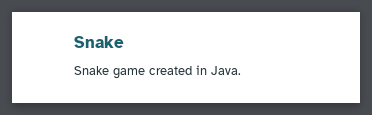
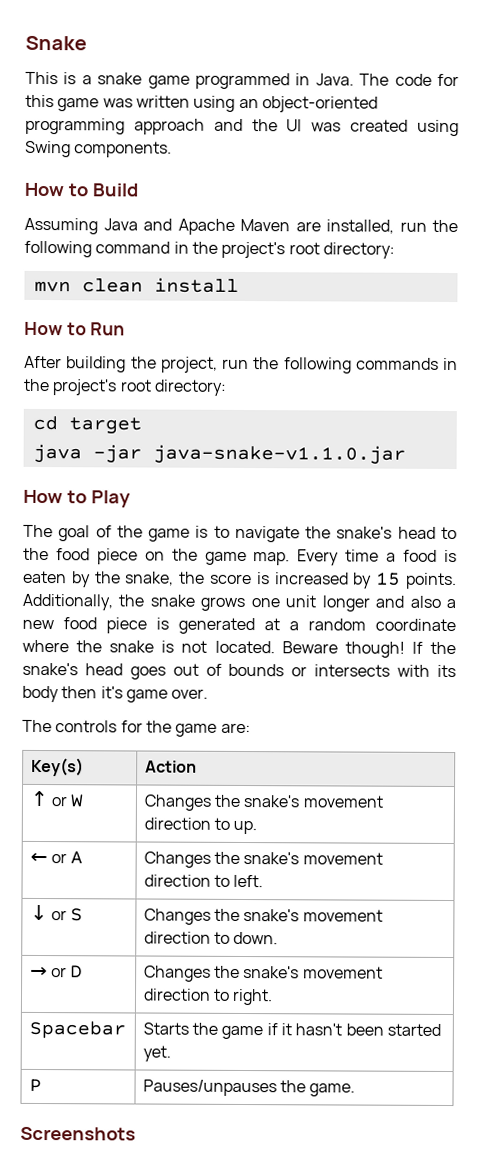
- Snake game created in Java.
+ This is a snake game programmed in Java. The code for this game was written using an object-oriented programming approach and the UI was created using Swing components.
+ How to Build
+ Assuming Java and Apache Maven are installed, run the following command in the project's root directory:
+ mvn clean install
+ How to Run
+ After building the project, run the following commands in the project's root directory:
+ cd target
+ java -jar java-snake-v1.1.0.jar
+ How to Play
+ The goal of the game is to navigate the snake's head to the food piece on the game map. Every time a food is eaten by the snake, the score is increased by 15 points. Additionally, the snake grows one unit longer and also a new food piece is generated at a random coordinate where the snake is not located. Beware though! If the snake's head goes out of bounds or intersects with its body then it's game over.
+ The controls for the game are:
+ Key(s) | Action
+ ↑ or W | Changes the snake's movement direction to up.
+ ← or A | Changes the snake's movement direction to left.
+ ↓ or S | Changes the snake's movement direction to down.
+ → or D | Changes the snake's movement direction to right.
+ Spacebar | Starts the game if it hasn't been started yet.
+ P | Pauses/unpauses the game.
+ Screenshots

